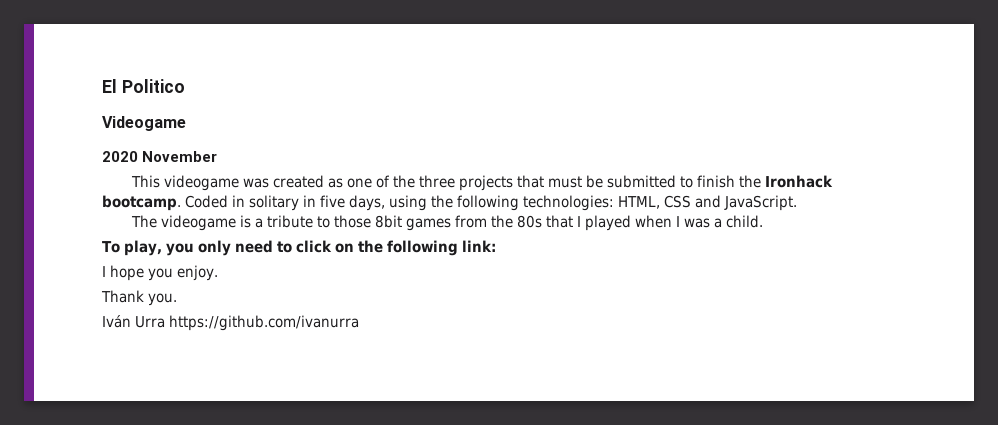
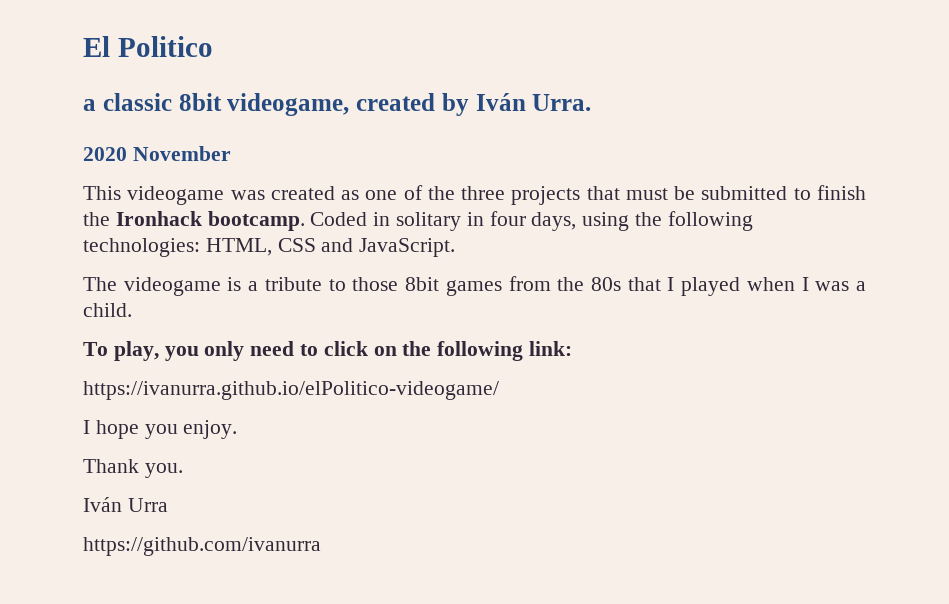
- Videogame
+ a classic 8bit videogame, created by Iván Urra.
- Coded in solitary in five days, using the following technologies: HTML, CSS and JavaScript.
+ Coded in solitary in four days, using the following technologies: HTML, CSS and JavaScript.
+ https://ivanurra.github.io/elPolitico-videogame/
- Iván Urra https://github.com/ivanurra
+ Iván Urra
+ https://github.com/ivanurra

